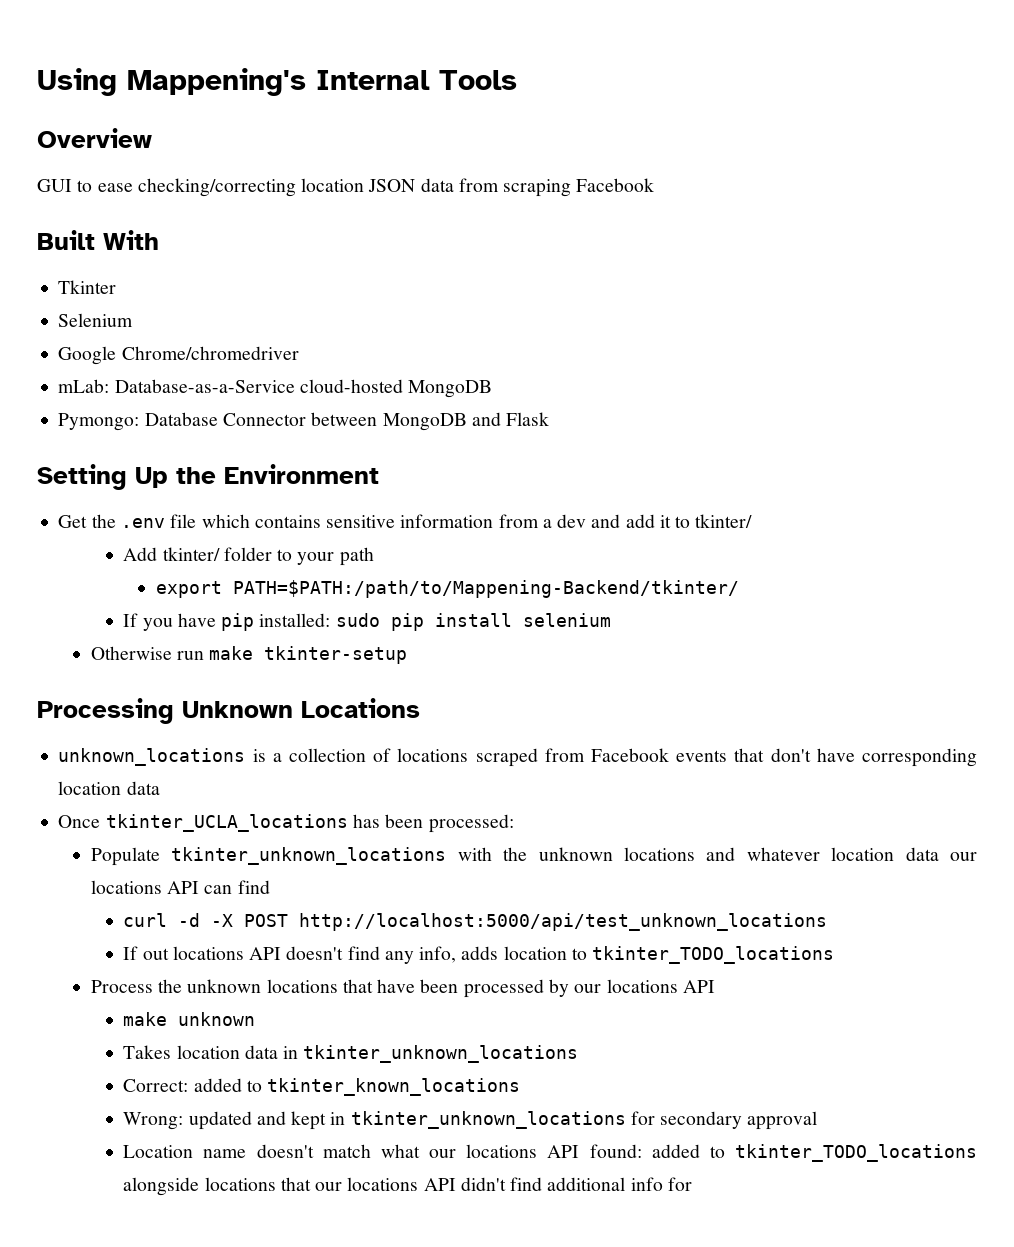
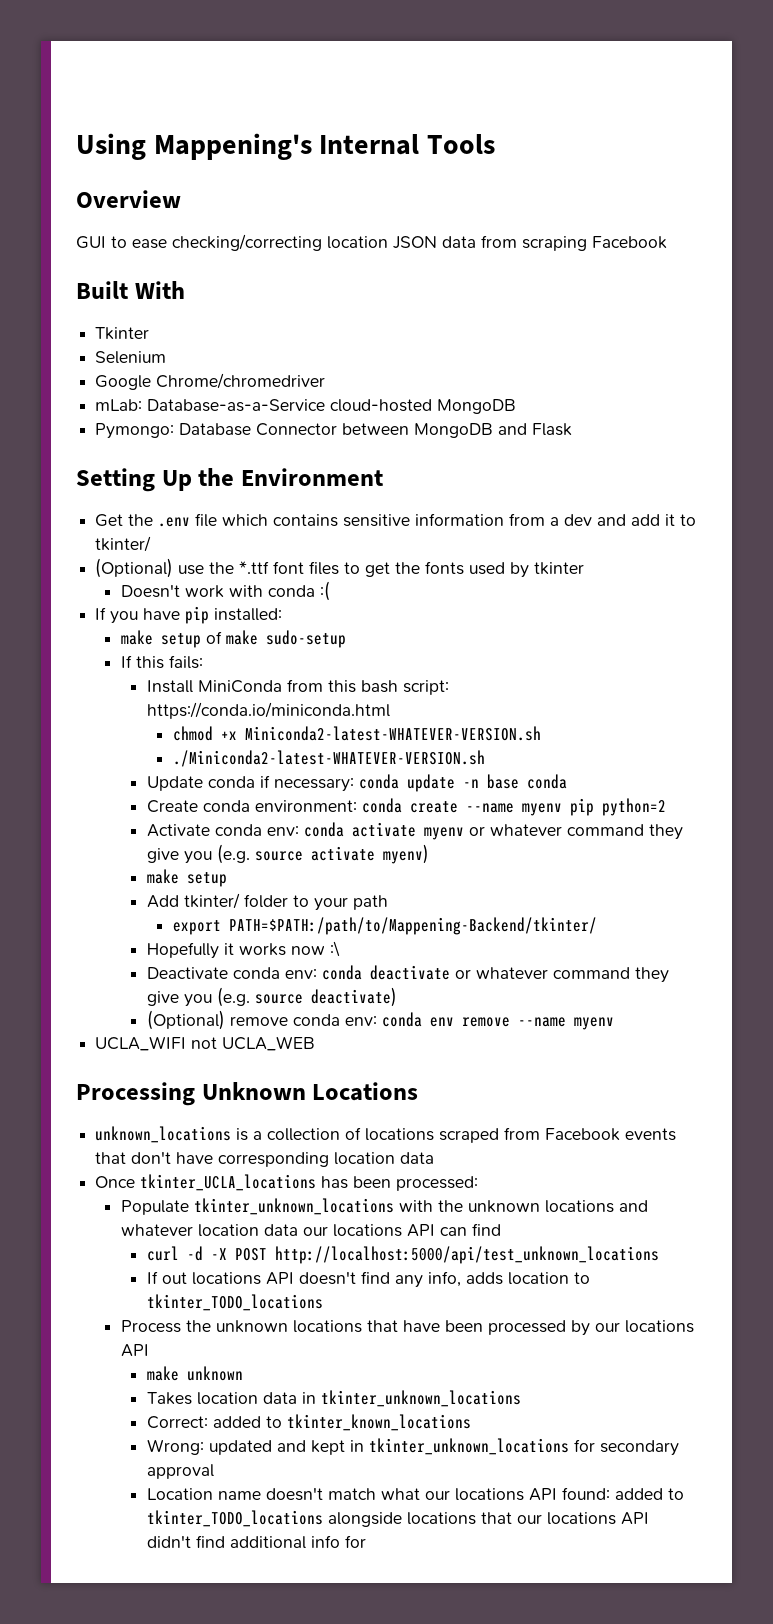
+ (Optional) use the *.ttf font files to get the fonts used by tkinter
+ Doesn't work with conda :(
+ If you have pip installed:
+ make setup of make sudo-setup
+ If this fails:
+ Install MiniConda from this bash script: https://conda.io/miniconda.html
+ chmod +x Miniconda2-latest-WHATEVER-VERSION.sh
+ ./Miniconda2-latest-WHATEVER-VERSION.sh
+ Update conda if necessary: conda update -n base conda
+ Create conda environment: conda create --name myenv pip python=2
+ Activate conda env: conda activate myenv or whatever command they give you (e.g. source activate myenv)
+ make setup
- If you have pip installed: sudo pip install selenium
- Otherwise run make tkinter-setup
+ Hopefully it works now :\
+ Deactivate conda env: conda deactivate or whatever command they give you (e.g. source deactivate)
+ (Optional) remove conda env: conda env remove --name myenv
+ UCLA_WIFI not UCLA_WEB

